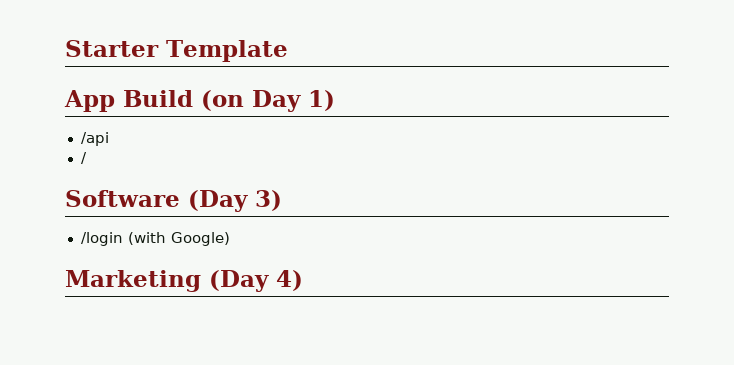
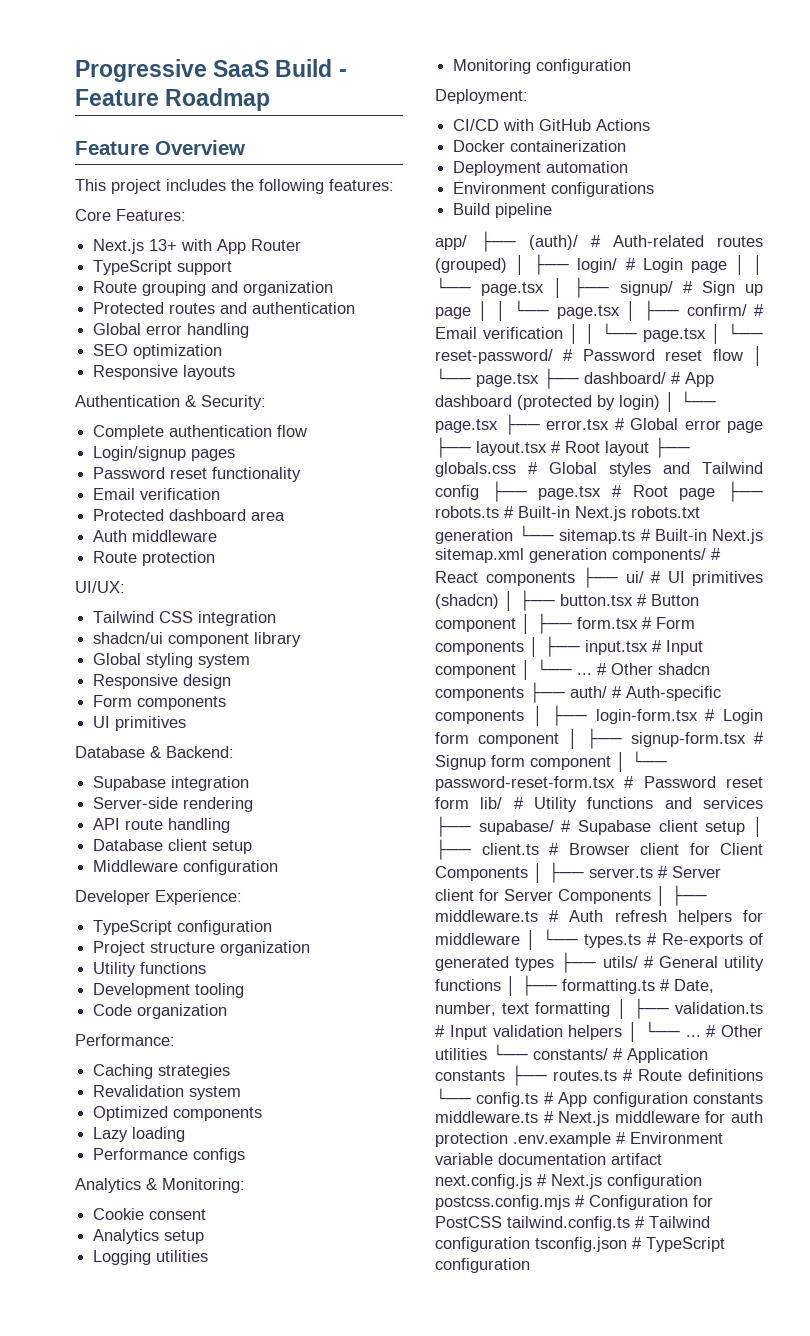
- Starter Template
- App Build (on Day 1)
- /api
- /
- Software (Day 3)
- /login (with Google)
- Marketing (Day 4)
+ Progressive SaaS Build - Feature Roadmap
+ Feature Overview
+ This project includes the following features:
+ Core Features:
+ Next.js 13+ with App Router
+ TypeScript support
+ Route grouping and organization
+ Protected routes and authentication
+ Global error handling
+ SEO optimization
+ Responsive layouts
+ Authentication & Security:
+ Complete authentication flow
+ Login/signup pages
+ Password reset functionality
+ Email verification
+ Protected dashboard area
+ Auth middleware
+ Route protection
+ UI/UX:
+ Tailwind CSS integration
+ shadcn/ui component library
+ Global styling system
+ Responsive design
+ Form components
+ UI primitives
+ Database & Backend:
+ Supabase integration
+ Server-side rendering
+ API route handling
+ Database client setup
+ Middleware configuration
+ Developer Experience:
+ TypeScript configuration
+ Project structure organization
+ Utility functions
+ Development tooling
+ Code organization
+ Performance:
+ Caching strategies
+ Revalidation system
+ Optimized components
+ Lazy loading
+ Performance configs
+ Analytics & Monitoring:
+ Cookie consent
+ Analytics setup
+ Logging utilities
+ Monitoring configuration
+ Deployment:
+ CI/CD with GitHub Actions
+ Docker containerization
+ Deployment automation
+ Environment configurations
+ Build pipeline
+ app/ ├── (auth)/ # Auth-related routes (grouped) │ ├── login/ # Login page │ │ └── page.tsx │ ├── signup/ # Sign up page │ │ └── page.tsx │ ├── confirm/ # Email verification │ │ └── page.tsx │ └── reset-password/ # Password reset flow │ └── page.tsx ├── dashboard/ # App dashboard (protected by login) │ └── page.tsx ├── error.tsx # Global error page ├── layout.tsx # Root layout ├── globals.css # Global styles and Tailwind config ├── page.tsx # Root page ├── robots.ts # Built-in Next.js robots.txt generation └── sitemap.ts # Built-in Next.js sitemap.xml generation components/ # React components ├── ui/ # UI primitives (shadcn) │ ├── button.tsx # Button component │ ├── form.tsx # Form components │ ├── input.tsx # Input component │ └── ... # Other shadcn components ├── auth/ # Auth-specific components │ ├── login-form.tsx # Login form component │ ├── signup-form.tsx # Signup form component │ └── password-reset-form.tsx # Password reset form lib/ # Utility functions and services ├── supabase/ # Supabase client setup │ ├── client.ts # Browser client for Client Components │ ├── server.ts # Server client for Server Components │ ├── middleware.ts # Auth refresh helpers for middleware │ └── types.ts # Re-exports of generated types ├── utils/ # General utility functions │ ├── formatting.ts # Date, number, text formatting │ ├── validation.ts # Input validation helpers │ └── ... # Other utilities └── constants/ # Application constants ├── routes.ts # Route definitions └── config.ts # App configuration constants middleware.ts # Next.js middleware for auth protection .env.example # Environment variable documentation artifact next.config.js # Next.js configuration postcss.config.mjs # Configuration for PostCSS tailwind.config.ts # Tailwind configuration tsconfig.json # TypeScript configuration

